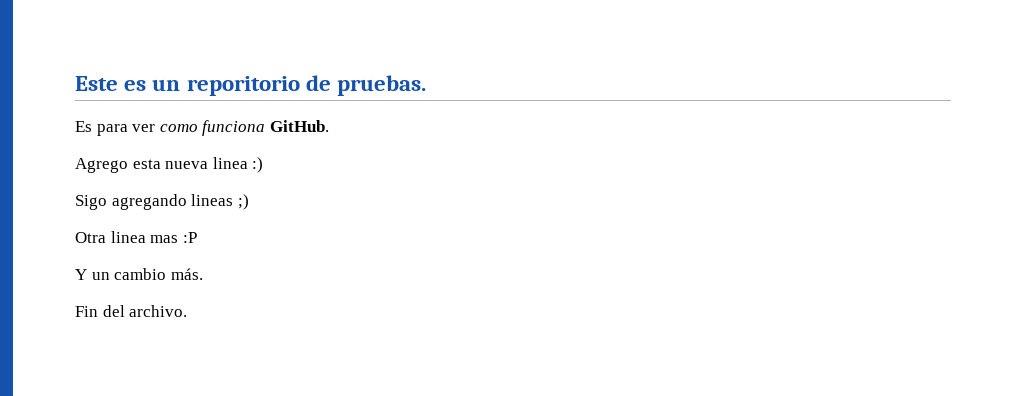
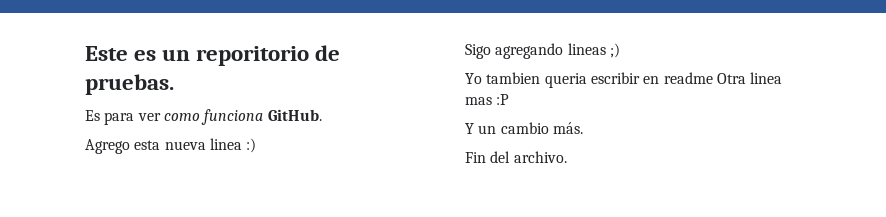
- Otra linea mas :P
+ Yo tambien queria escribir en readme Otra linea mas :P

